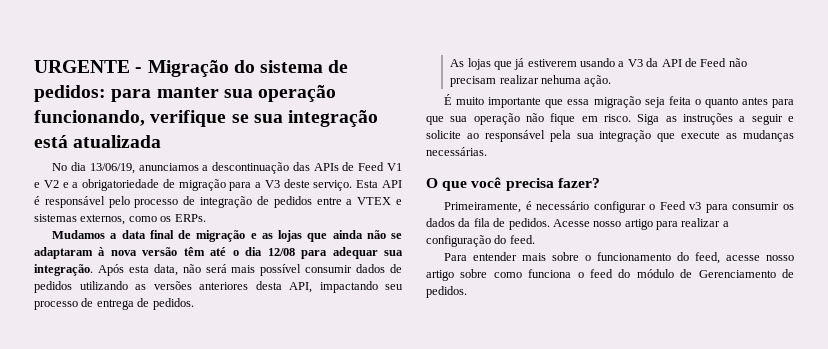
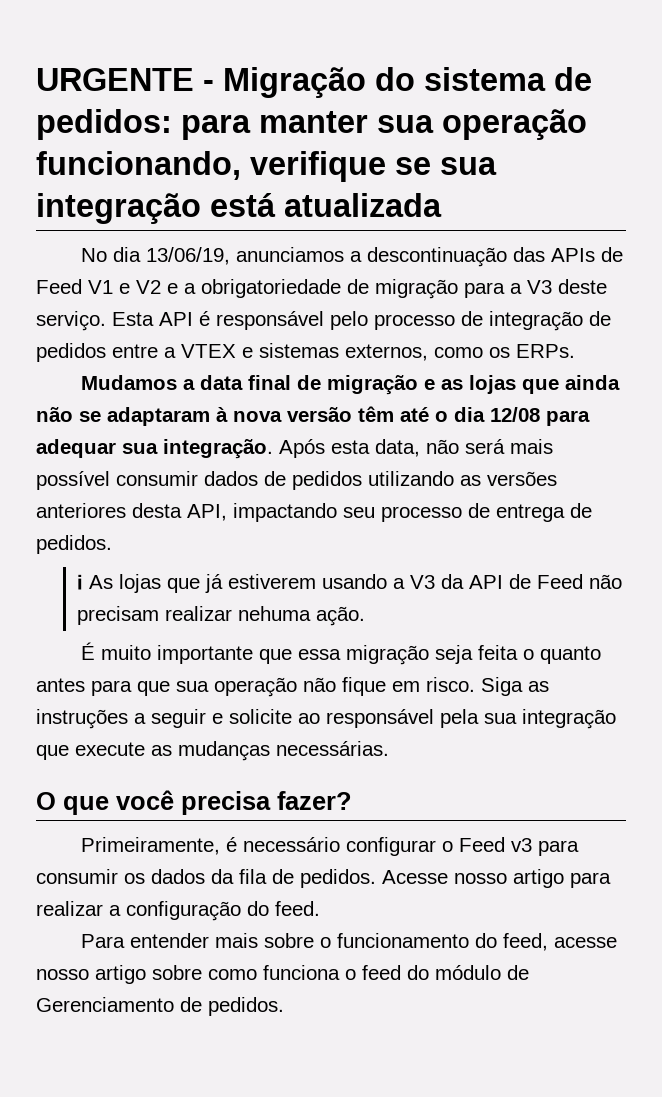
- As lojas que já estiverem usando a V3 da API de Feed não precisam realizar nehuma ação.
+ ℹ As lojas que já estiverem usando a V3 da API de Feed não precisam realizar nehuma ação.

